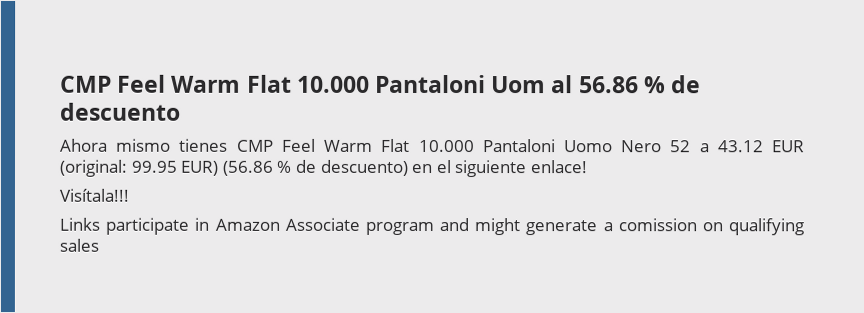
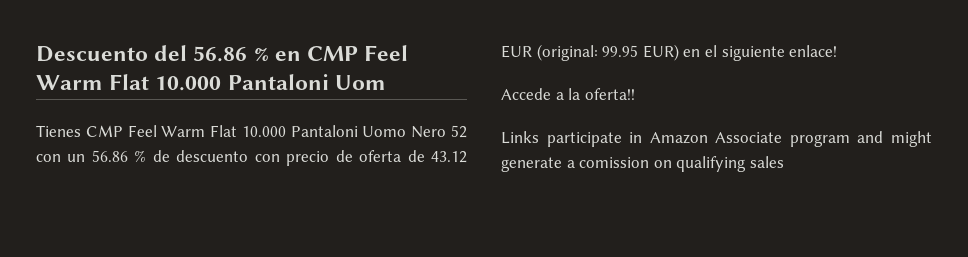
- CMP Feel Warm Flat 10.000 Pantaloni Uom al 56.86 % de descuento
- Ahora mismo tienes CMP Feel Warm Flat 10.000 Pantaloni Uomo Nero 52 a 43.12 EUR (original: 99.95 EUR) (56.86 % de descuento) en el siguiente enlace!
+ Descuento del 56.86 % en CMP Feel Warm Flat 10.000 Pantaloni Uom
+ Tienes CMP Feel Warm Flat 10.000 Pantaloni Uomo Nero 52 con un 56.86 % de descuento con precio de oferta de 43.12 EUR (original: 99.95 EUR) en el siguiente enlace!
- Visítala!!!
+ Accede a la oferta!!

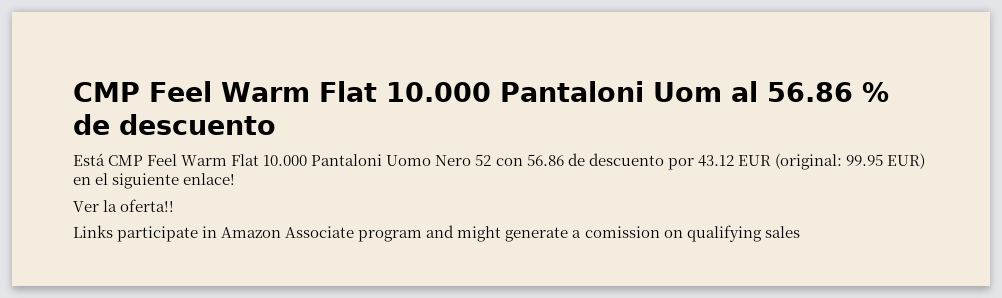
- Descuento del 56.86 % en CMP Feel Warm Flat 10.000 Pantaloni Uom
- Tienes CMP Feel Warm Flat 10.000 Pantaloni Uomo Nero 52 con un 56.86 % de descuento con precio de oferta de 43.12 EUR (original: 99.95 EUR) en el siguiente enlace!
+ CMP Feel Warm Flat 10.000 Pantaloni Uom al 56.86 % de descuento
+ Está CMP Feel Warm Flat 10.000 Pantaloni Uomo Nero 52 con 56.86 de descuento por 43.12 EUR (original: 99.95 EUR) en el siguiente enlace!
- Accede a la oferta!!
+ Ver la oferta!!

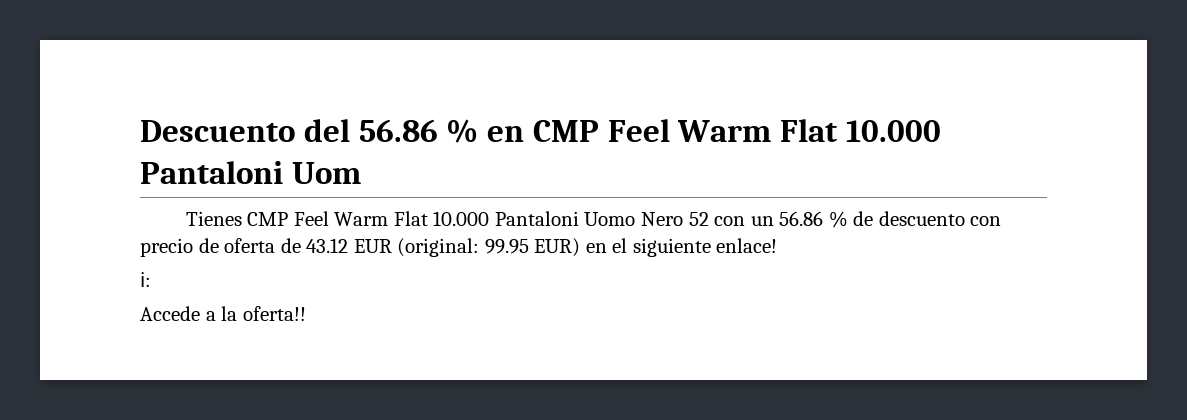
- CMP Feel Warm Flat 10.000 Pantaloni Uom al 56.86 % de descuento
- Está CMP Feel Warm Flat 10.000 Pantaloni Uomo Nero 52 con 56.86 de descuento por 43.12 EUR (original: 99.95 EUR) en el siguiente enlace!
+ Descuento del 56.86 % en CMP Feel Warm Flat 10.000 Pantaloni Uom
+ Tienes CMP Feel Warm Flat 10.000 Pantaloni Uomo Nero 52 con un 56.86 % de descuento con precio de oferta de 43.12 EUR (original: 99.95 EUR) en el siguiente enlace!
- Ver la oferta!!
+ ℹ:
+ Accede a la oferta!!
- Links participate in Amazon Associate program and might generate a comission on qualifying sales

